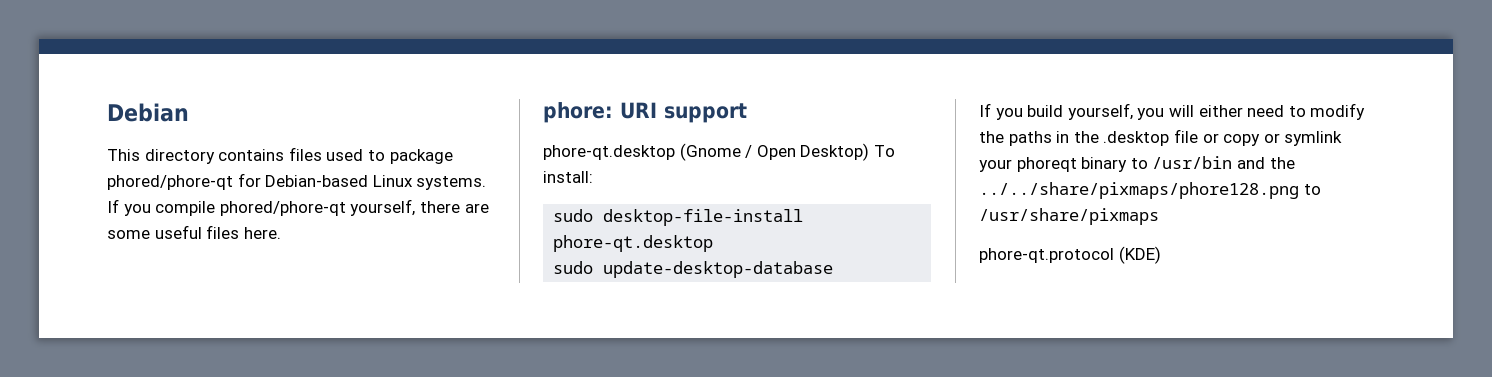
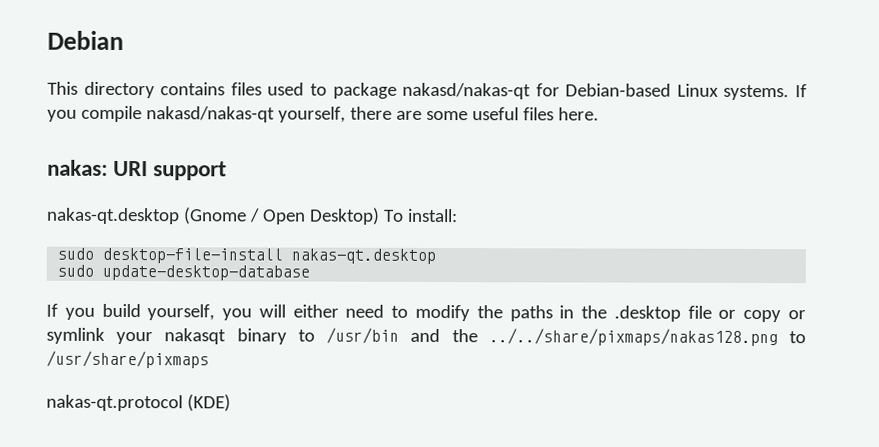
- This directory contains files used to package phored/phore-qt for Debian-based Linux systems.
+ This directory contains files used to package nakasd/nakas-qt for Debian-based Linux systems.
- If you compile phored/phore-qt yourself, there are some useful files here.
+ If you compile nakasd/nakas-qt yourself, there are some useful files here.
- phore: URI support
+ nakas: URI support
- phore-qt.desktop (Gnome / Open Desktop) To install:
+ nakas-qt.desktop (Gnome / Open Desktop) To install:
- sudo desktop-file-install phore-qt.desktop
+ sudo desktop-file-install nakas-qt.desktop
- If you build yourself, you will either need to modify the paths in the .desktop file or copy or symlink your phoreqt binary to /usr/bin and the ../../share/pixmaps/phore128.png to /usr/share/pixmaps
+ If you build yourself, you will either need to modify the paths in the .desktop file or copy or symlink your nakasqt binary to /usr/bin and the ../../share/pixmaps/nakas128.png to /usr/share/pixmaps
- phore-qt.protocol (KDE)
+ nakas-qt.protocol (KDE)

